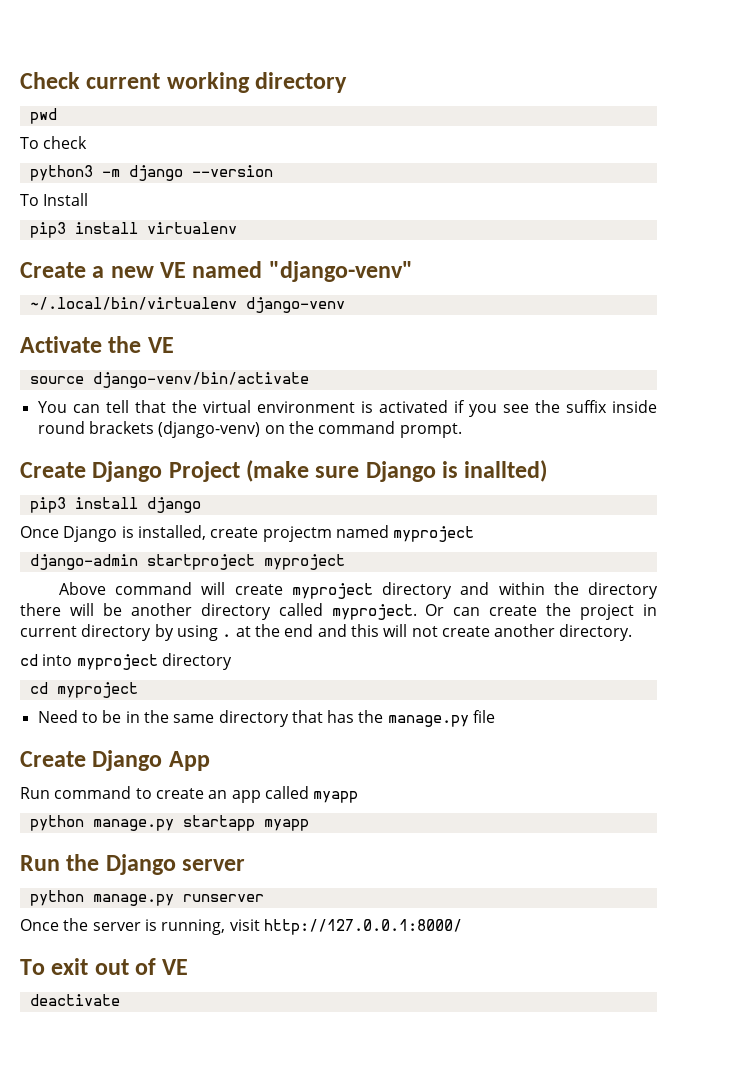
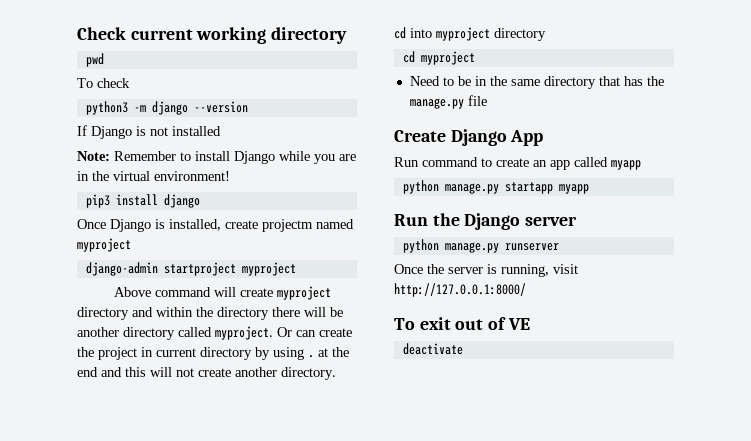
- To Install
- pip3 install virtualenv
- Create a new VE named "django-venv"
- ~/.local/bin/virtualenv django-venv
- Activate the VE
- source django-venv/bin/activate
- You can tell that the virtual environment is activated if you see the suffix inside round brackets (django-venv) on the command prompt.
- Create Django Project (make sure Django is inallted)
+ If Django is not installed
+ Note: Remember to install Django while you are in the virtual environment!

